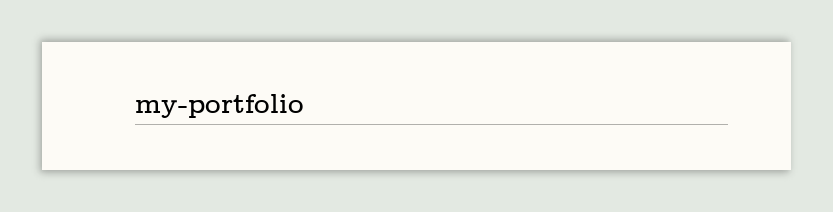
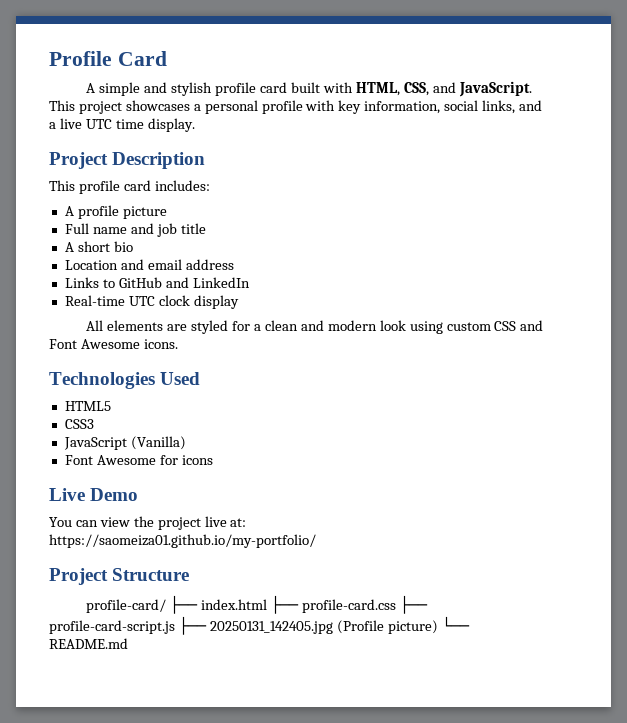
- my-portfolio
+ Profile Card
+ A simple and stylish profile card built with HTML, CSS, and JavaScript. This project showcases a personal profile with key information, social links, and a live UTC time display.
+ Project Description
+ This profile card includes:
+ A profile picture
+ Full name and job title
+ A short bio
+ Location and email address
+ Links to GitHub and LinkedIn
+ Real-time UTC clock display
+ All elements are styled for a clean and modern look using custom CSS and Font Awesome icons.
+ Technologies Used
+ HTML5
+ CSS3
+ JavaScript (Vanilla)
+ Font Awesome for icons
+ Live Demo
+ You can view the project live at:
+ https://saomeiza01.github.io/my-portfolio/
+ Project Structure
+ profile-card/ ├── index.html ├── profile-card.css ├── profile-card-script.js ├── 20250131_142405.jpg (Profile picture) └── README.md

